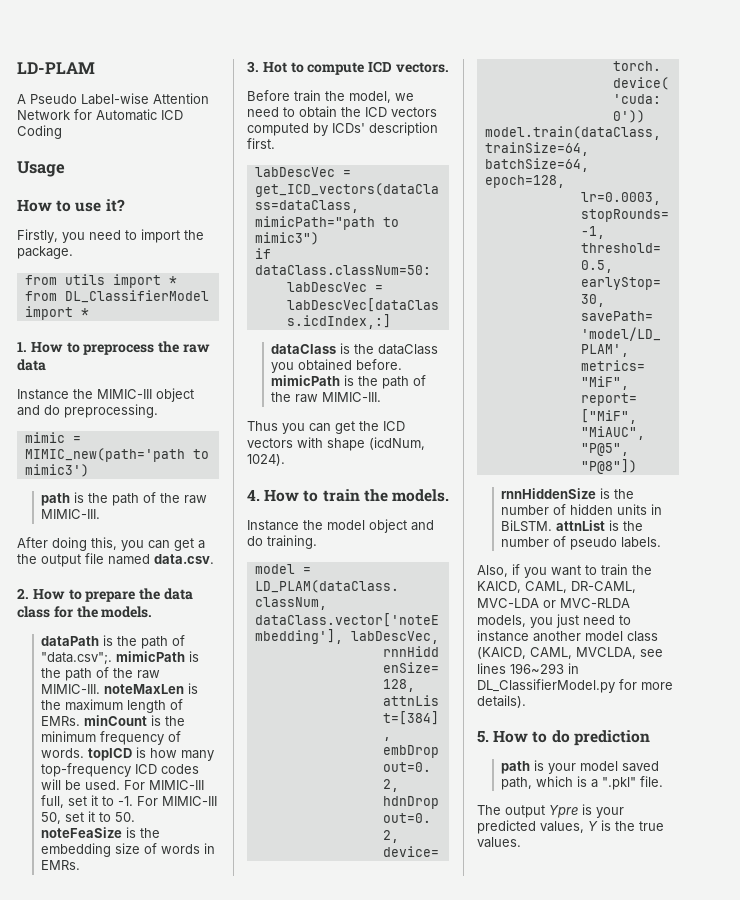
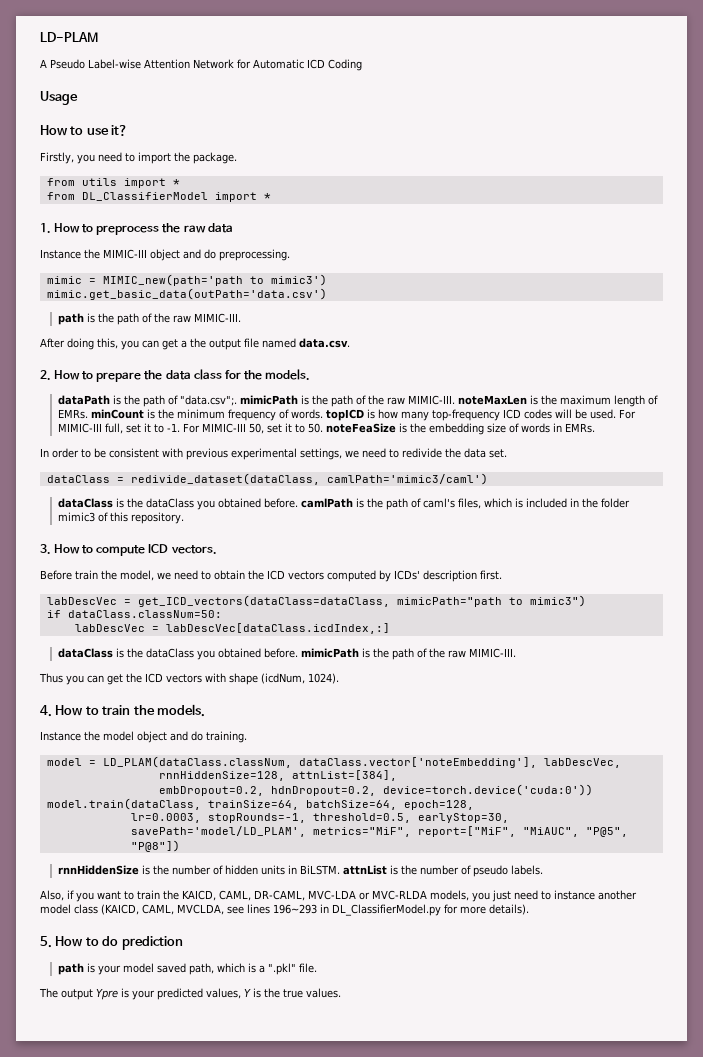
+ mimic.get_basic_data(outPath='data.csv')
+ In order to be consistent with previous experimental settings, we need to redivide the data set.
+ dataClass = redivide_dataset(dataClass, camlPath='mimic3/caml')
+ dataClass is the dataClass you obtained before. camlPath is the path of caml's files, which is included in the folder mimic3 of this repository.
- 3. Hot to compute ICD vectors.
+ 3. How to compute ICD vectors.

